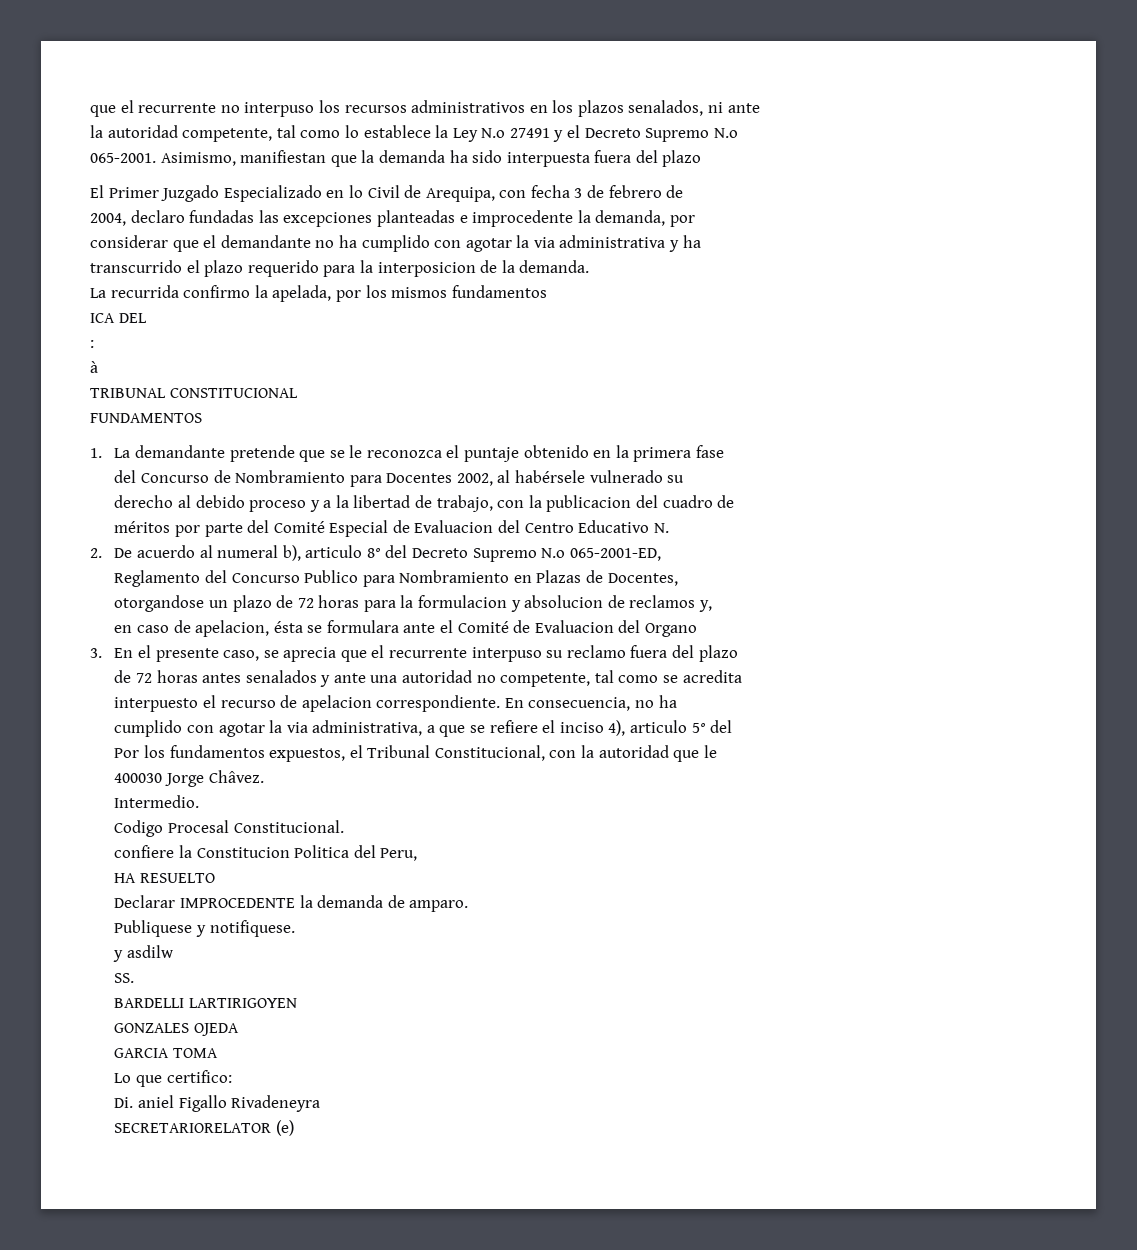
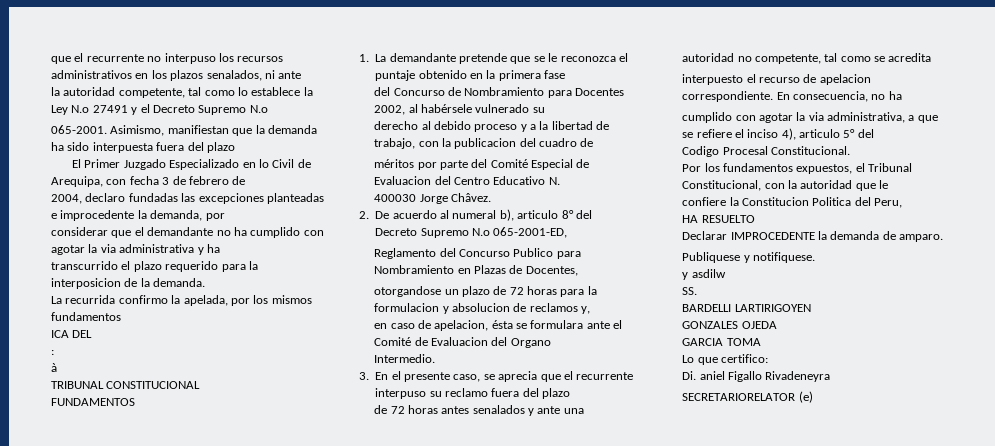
+ 400030 Jorge Châvez.
+ Intermedio.
+ Codigo Procesal Constitucional.
- 400030 Jorge Châvez.
- Intermedio.
- Codigo Procesal Constitucional.

